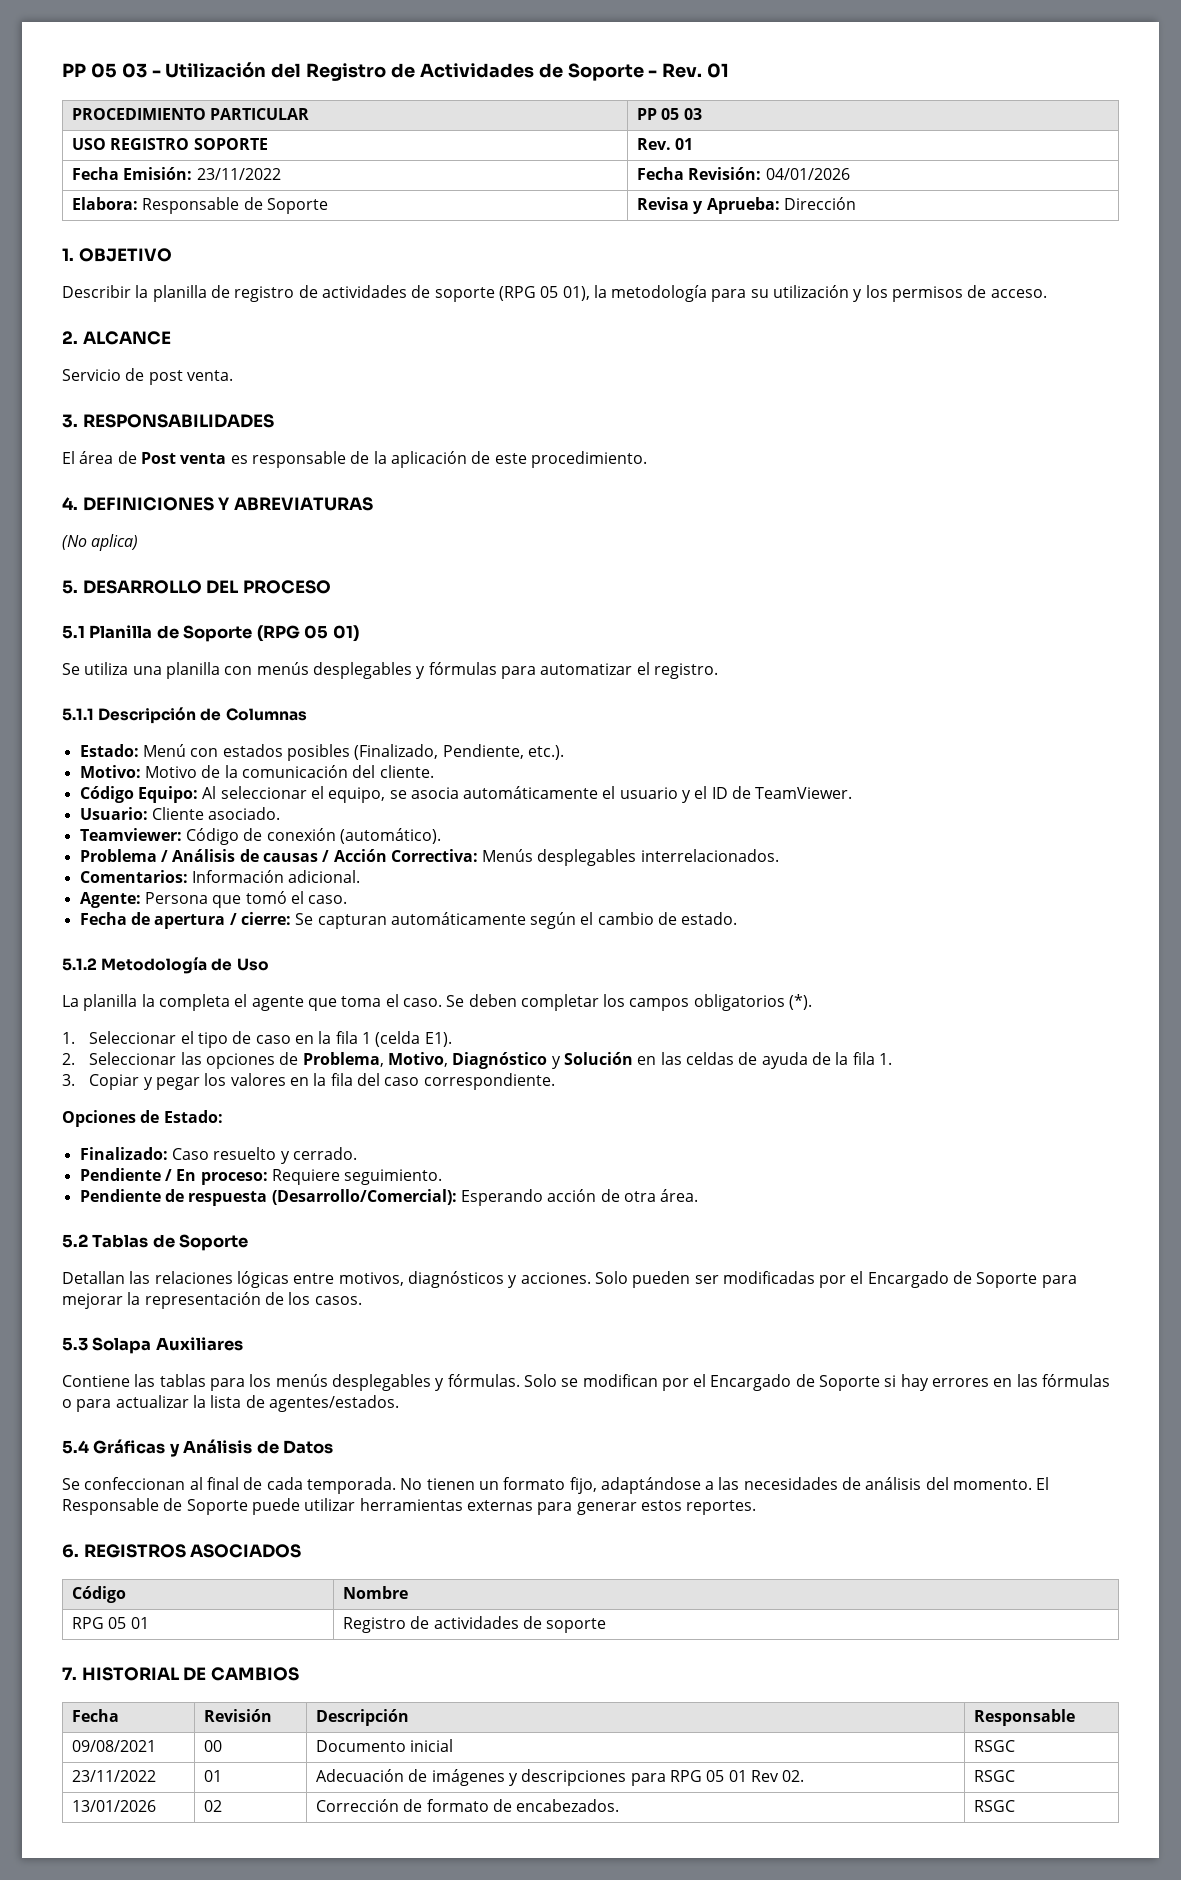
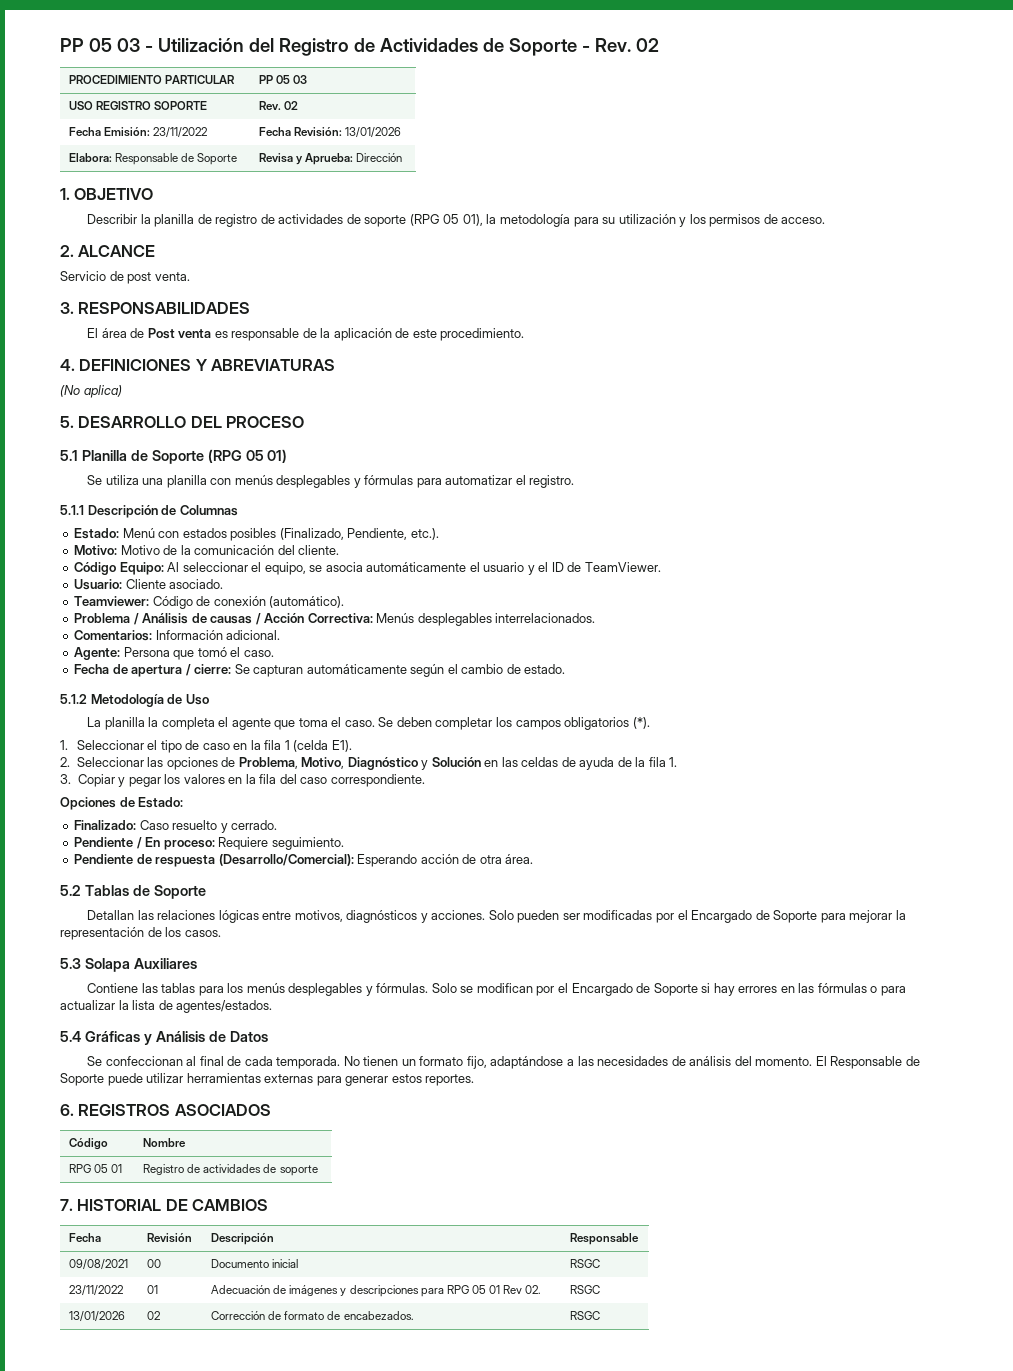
- PP 05 03 - Utilización del Registro de Actividades de Soporte - Rev. 01
+ PP 05 03 - Utilización del Registro de Actividades de Soporte - Rev. 02
- USO REGISTRO SOPORTE | Rev. 01
+ USO REGISTRO SOPORTE | Rev. 02
- Fecha Emisión: 23/11/2022 | Fecha Revisión: 04/01/2026
+ Fecha Emisión: 23/11/2022 | Fecha Revisión: 13/01/2026

